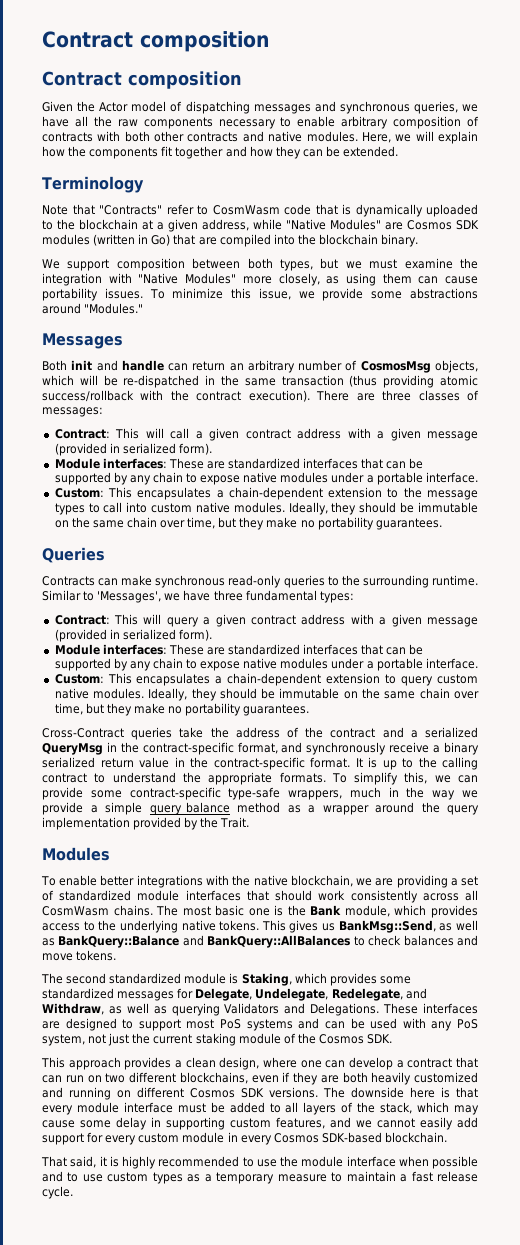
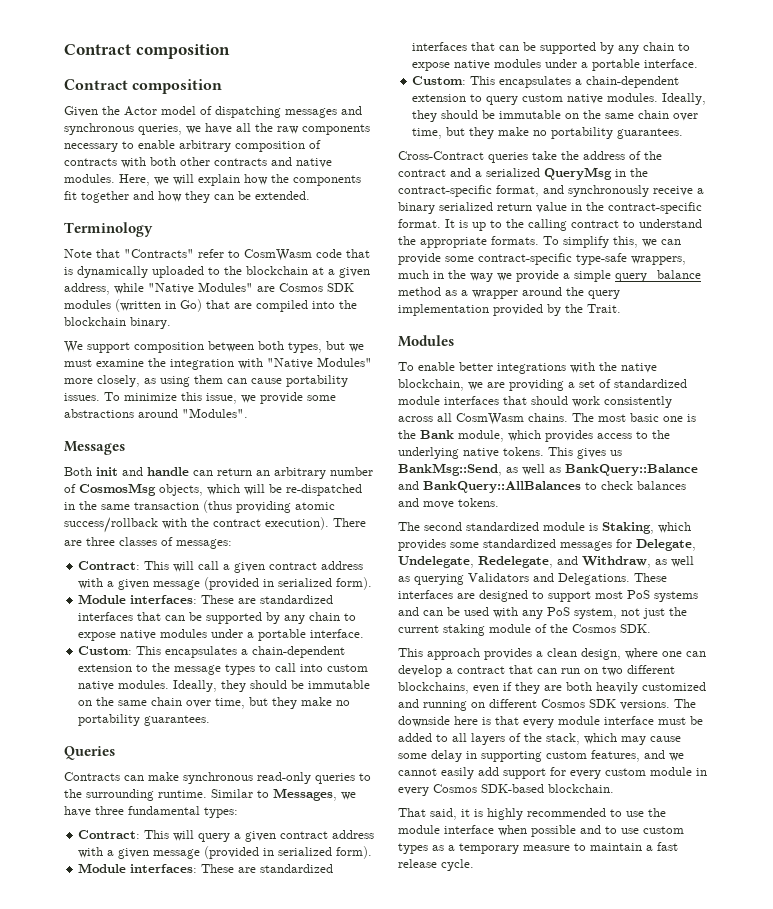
- To minimize this issue, we provide some abstractions around "Modules."
+ To minimize this issue, we provide some abstractions around "Modules".
- Similar to 'Messages', we have three fundamental types:
+ Similar to Messages, we have three fundamental types:

